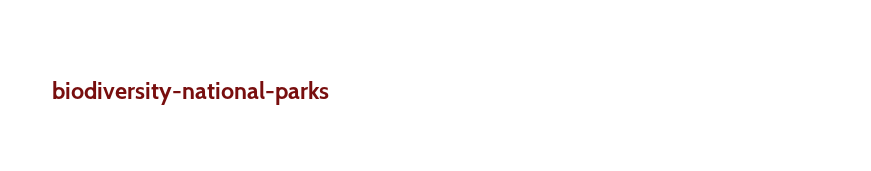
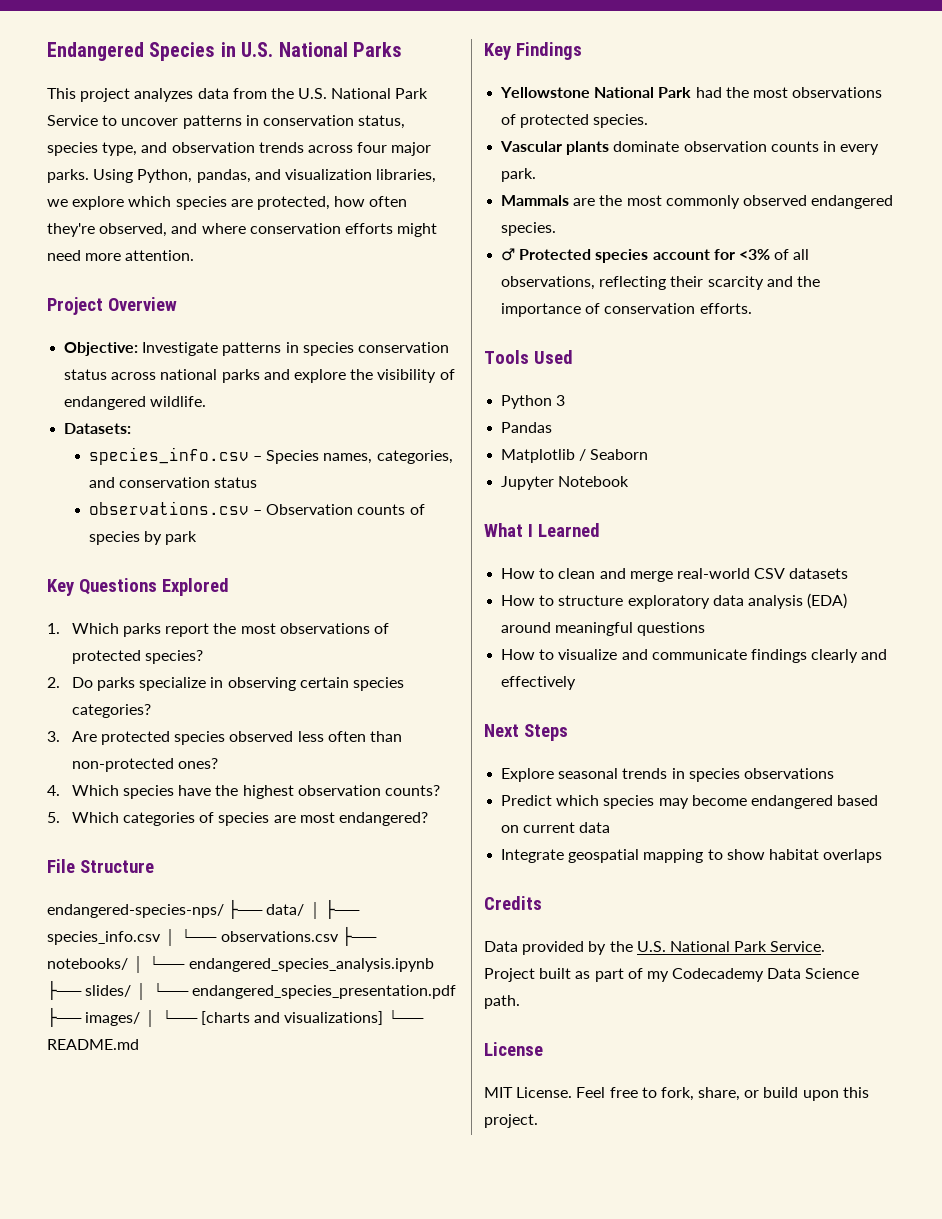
- biodiversity-national-parks
+ Endangered Species in U.S. National Parks
+ This project analyzes data from the U.S. National Park Service to uncover patterns in conservation status, species type, and observation trends across four major parks. Using Python, pandas, and visualization libraries, we explore which species are protected, how often they're observed, and where conservation efforts might need more attention.
+ Project Overview
+ Objective: Investigate patterns in species conservation status across national parks and explore the visibility of endangered wildlife.
+ Datasets:
+ species_info.csv – Species names, categories, and conservation status
+ observations.csv – Observation counts of species by park
+ Key Questions Explored
+ 1. Which parks report the most observations of protected species?
+ 2. Do parks specialize in observing certain species categories?
+ 3. Are protected species observed less often than non-protected ones?
+ 4. Which species have the highest observation counts?
+ 5. Which categories of species are most endangered?
+ File Structure
+ endangered-species-nps/ ├── data/ │ ├── species_info.csv │ └── observations.csv ├── notebooks/ │ └── endangered_species_analysis.ipynb ├── slides/ │ └── endangered_species_presentation.pdf ├── images/ │ └── [charts and visualizations] └── README.md
+ Key Findings
+ Yellowstone National Park had the most observations of protected species.
+ Vascular plants dominate observation counts in every park.
+ Mammals are the most commonly observed endangered species.
+ ♂ Protected species account for <3% of all observations, reflecting their scarcity and the importance of conservation efforts.
+ Tools Used
+ Python 3
+ Pandas
+ Matplotlib / Seaborn
+ Jupyter Notebook
+ What I Learned
+ How to clean and merge real-world CSV datasets
+ How to structure exploratory data analysis (EDA) around meaningful questions
+ How to visualize and communicate findings clearly and effectively
+ Next Steps
+ Explore seasonal trends in species observations
+ Predict which species may become endangered based on current data
+ Integrate geospatial mapping to show habitat overlaps
+ Credits
+ Data provided by the U.S. National Park Service.
+ Project built as part of my Codecademy Data Science path.
+ License
+ MIT License. Feel free to fork, share, or build upon this project.

